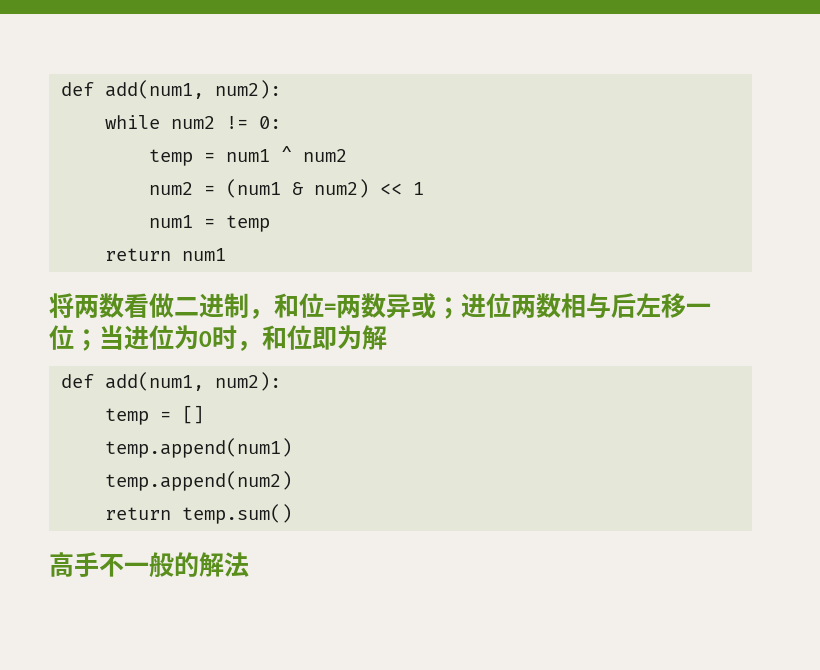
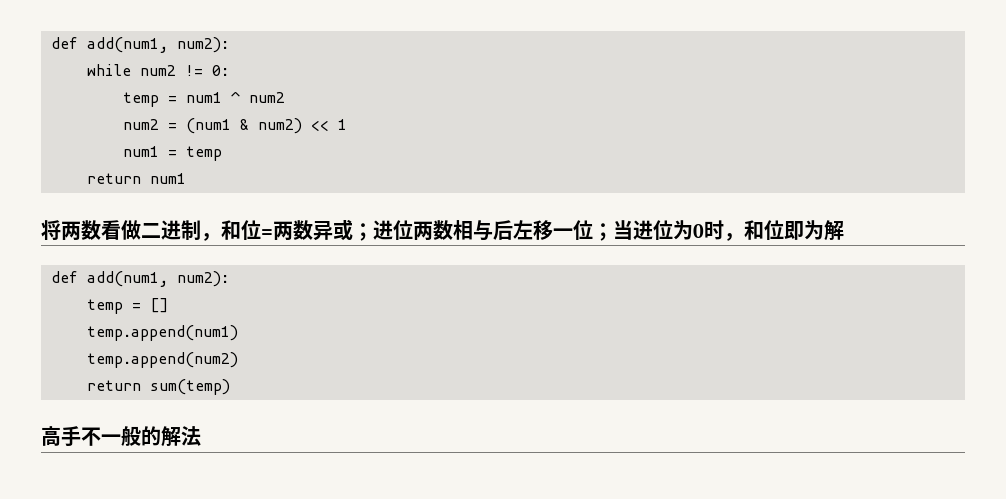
- return temp.sum()
+ return sum(temp)

